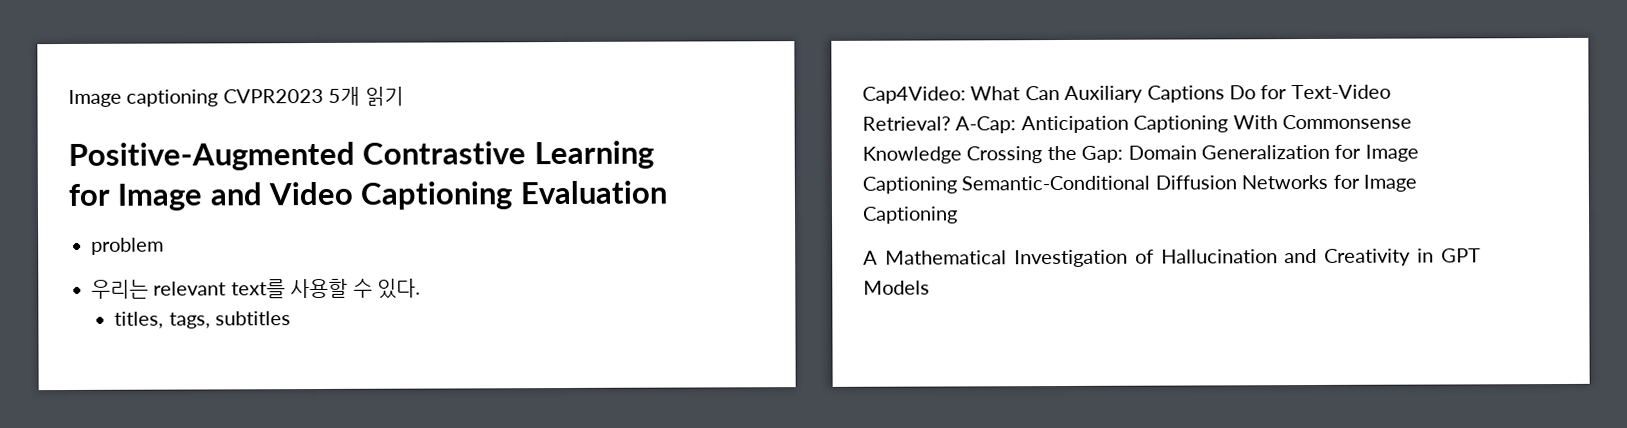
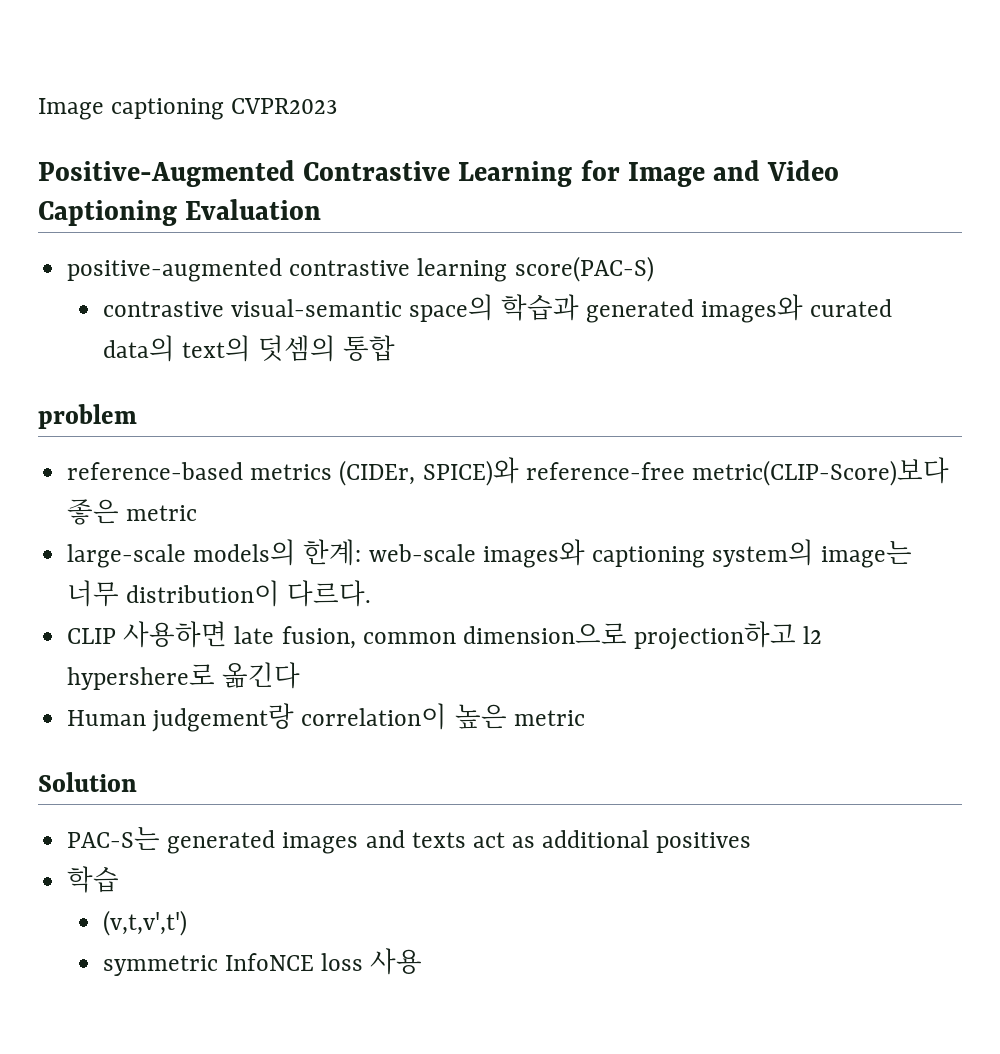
- Image captioning CVPR2023 5개 읽기
+ Image captioning CVPR2023
+ positive-augmented contrastive learning score(PAC-S)
+ contrastive visual-semantic space의 학습과 generated images와 curated data의 text의 덧셈의 통합
  problem
- 우리는 relevant text를 사용할 수 있다.
- titles, tags, subtitles
- Cap4Video: What Can Auxiliary Captions Do for Text-Video Retrieval? A-Cap: Anticipation Captioning With Commonsense Knowledge Crossing the Gap: Domain Generalization for Image Captioning Semantic-Conditional Diffusion Networks for Image Captioning
- A Mathematical Investigation of Hallucination and Creativity in GPT Models
+ reference-based metrics (CIDEr, SPICE)와 reference-free metric(CLIP-Score)보다 좋은 metric
+ large-scale models의 한계: web-scale images와 captioning system의 image는 너무 distribution이 다르다.
+ CLIP 사용하면 late fusion, common dimension으로 projection하고 l2 hypershere로 옮긴다
+ Human judgement랑 correlation이 높은 metric
+ Solution
+ PAC-S는 generated images and texts act as additional positives
+ 학습
+ (v,t,v',t')
+ symmetric InfoNCE loss 사용

